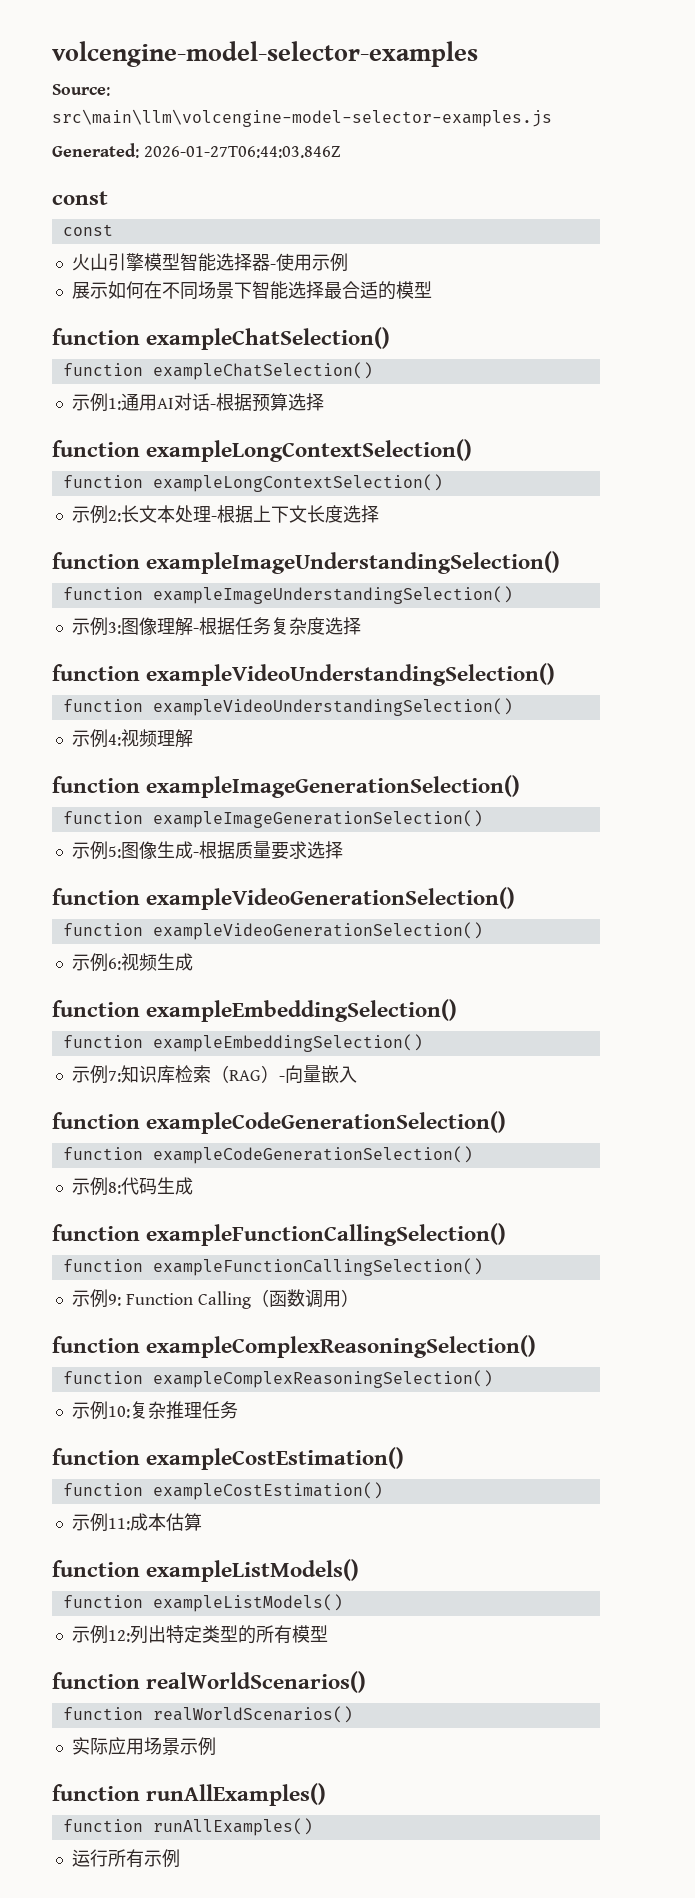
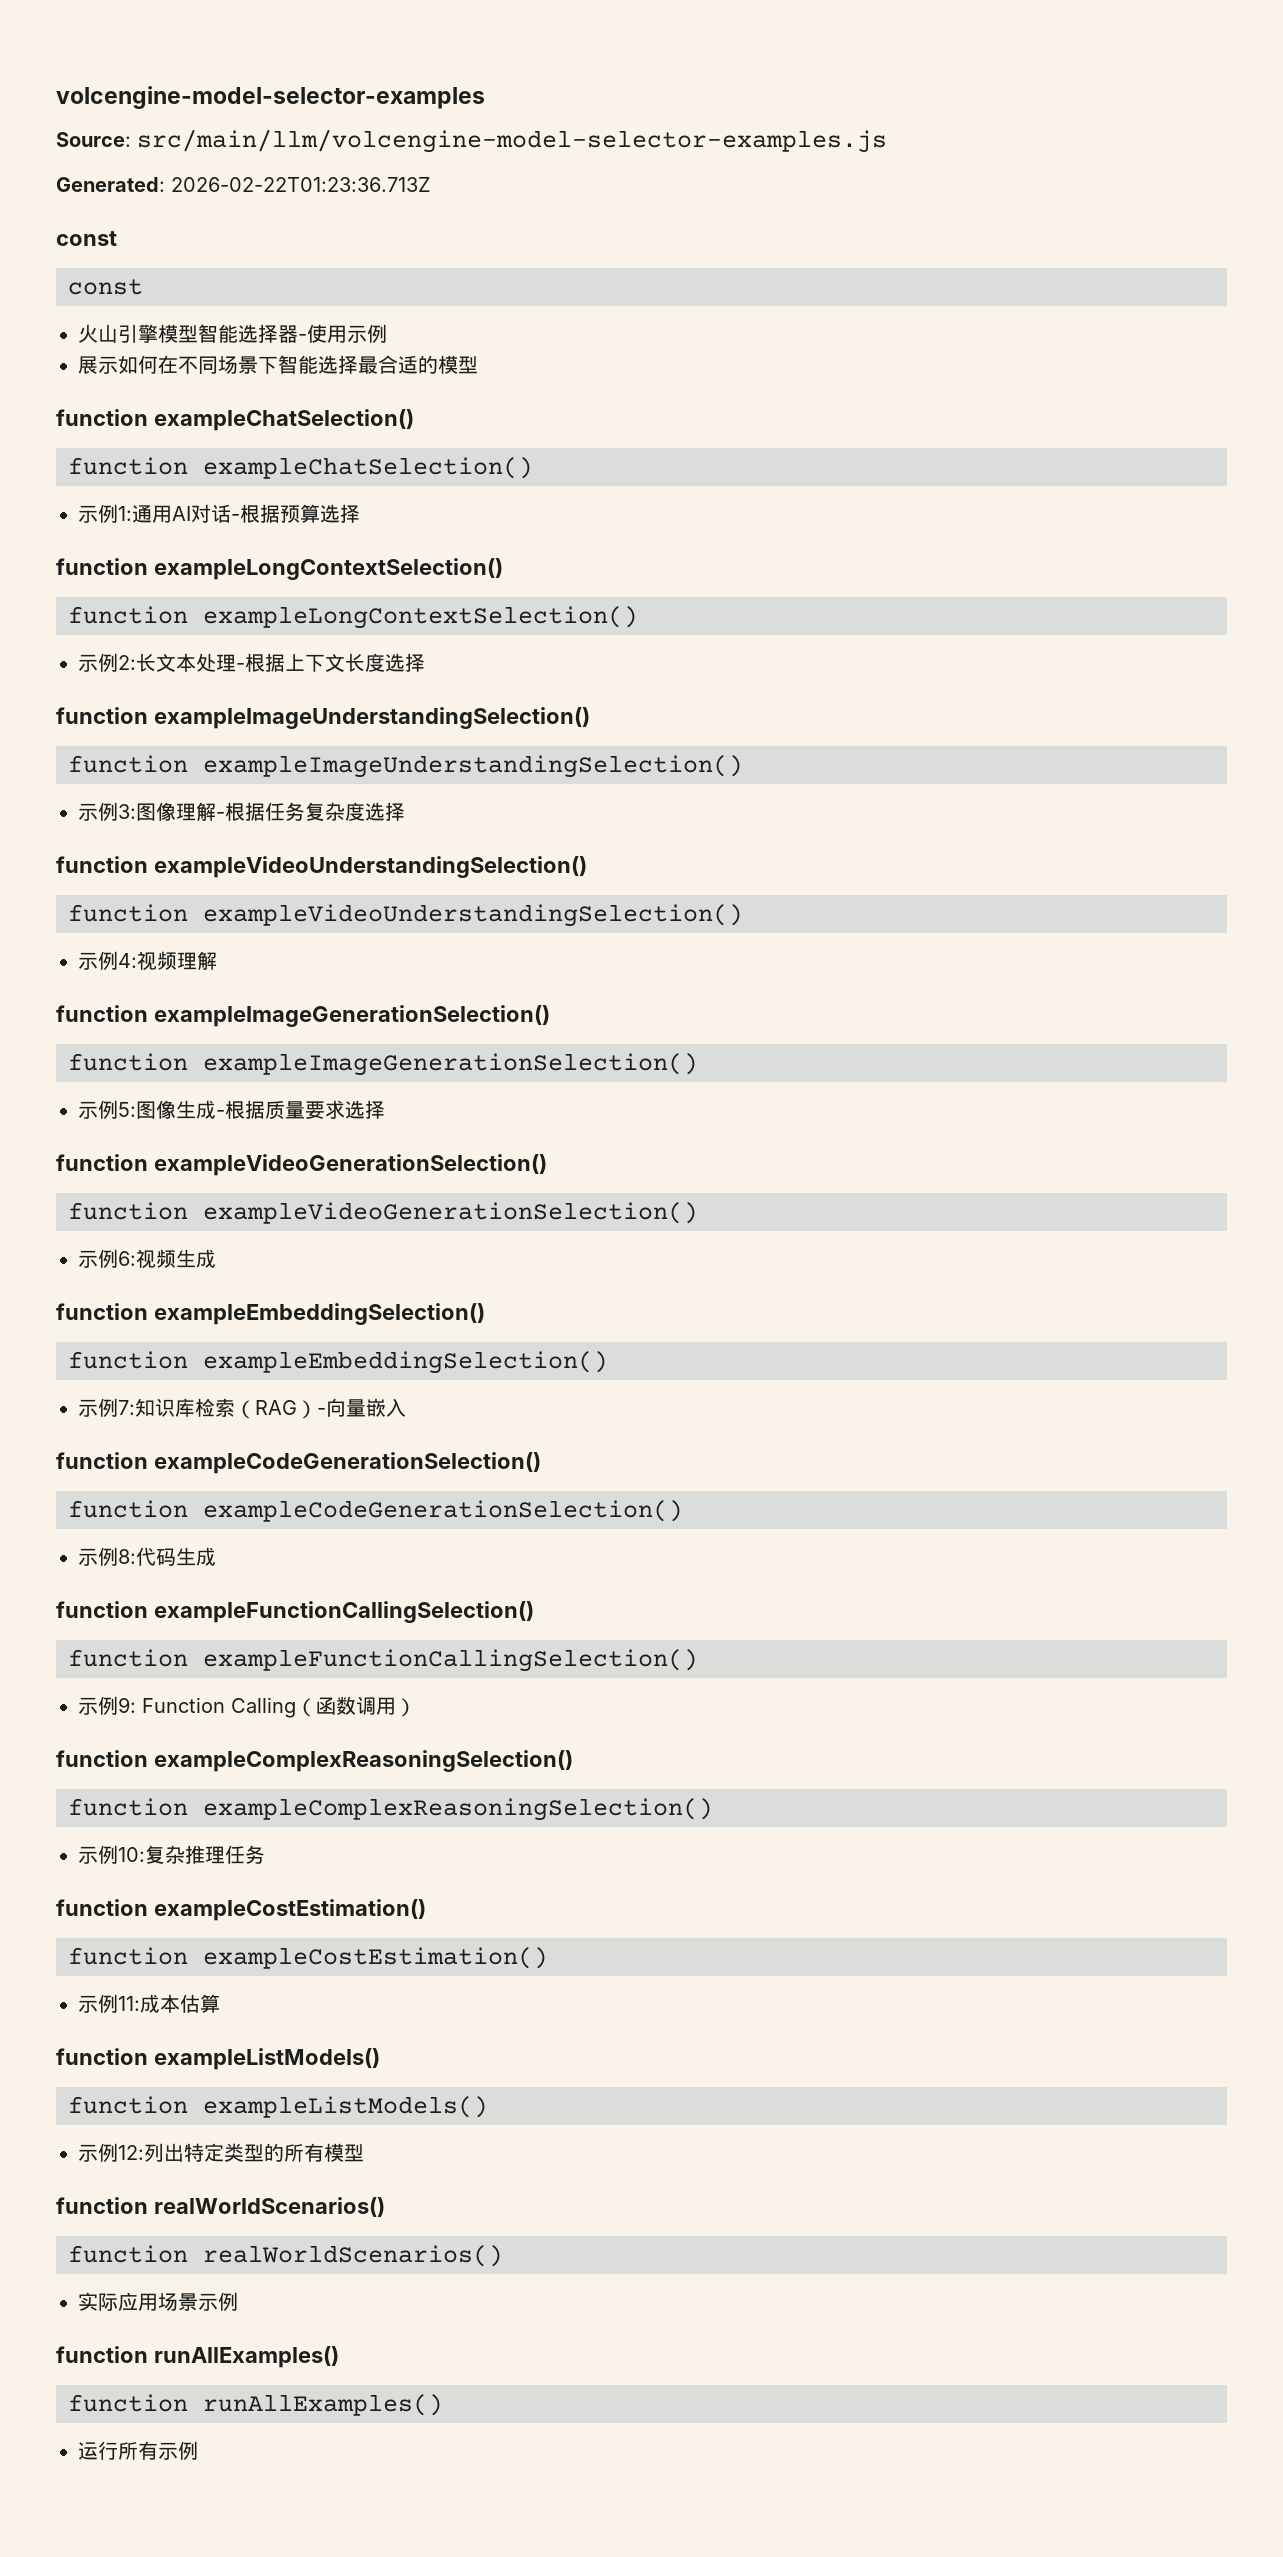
- Source: src\main\llm\volcengine-model-selector-examples.js
+ Source: src/main/llm/volcengine-model-selector-examples.js
- Generated: 2026-01-27T06:44:03.846Z
+ Generated: 2026-02-22T01:23:36.713Z

